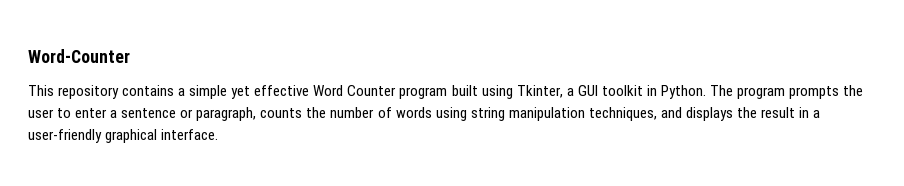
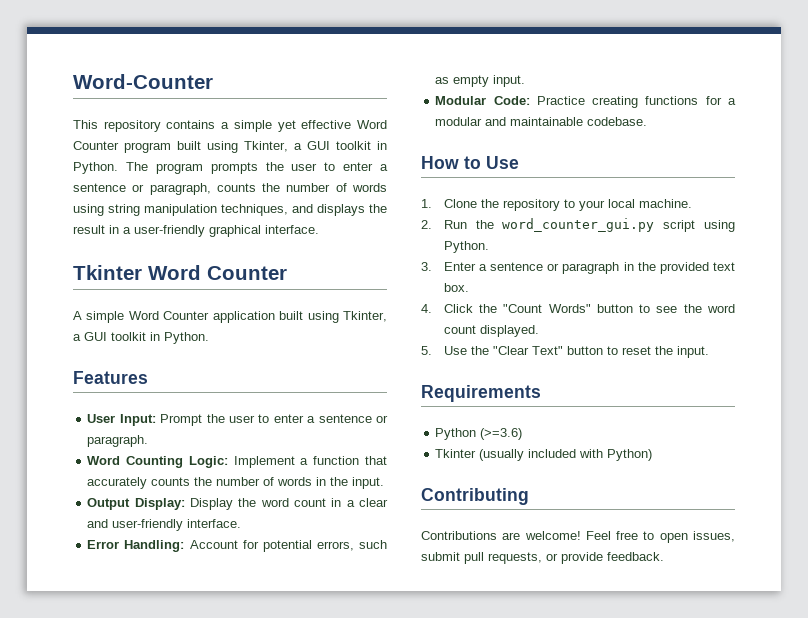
+ Tkinter Word Counter
+ A simple Word Counter application built using Tkinter, a GUI toolkit in Python.
+ Features
+ User Input: Prompt the user to enter a sentence or paragraph.
+ Word Counting Logic: Implement a function that accurately counts the number of words in the input.
+ Output Display: Display the word count in a clear and user-friendly interface.
+ Error Handling: Account for potential errors, such as empty input.
+ Modular Code: Practice creating functions for a modular and maintainable codebase.
+ How to Use
+ 1. Clone the repository to your local machine.
+ 2. Run the word_counter_gui.py script using Python.
+ 3. Enter a sentence or paragraph in the provided text box.
+ 4. Click the "Count Words" button to see the word count displayed.
+ 5. Use the "Clear Text" button to reset the input.
+ Requirements
+ Python (>=3.6)
+ Tkinter (usually included with Python)
+ Contributing
+ Contributions are welcome! Feel free to open issues, submit pull requests, or provide feedback.

